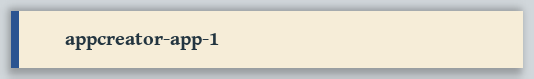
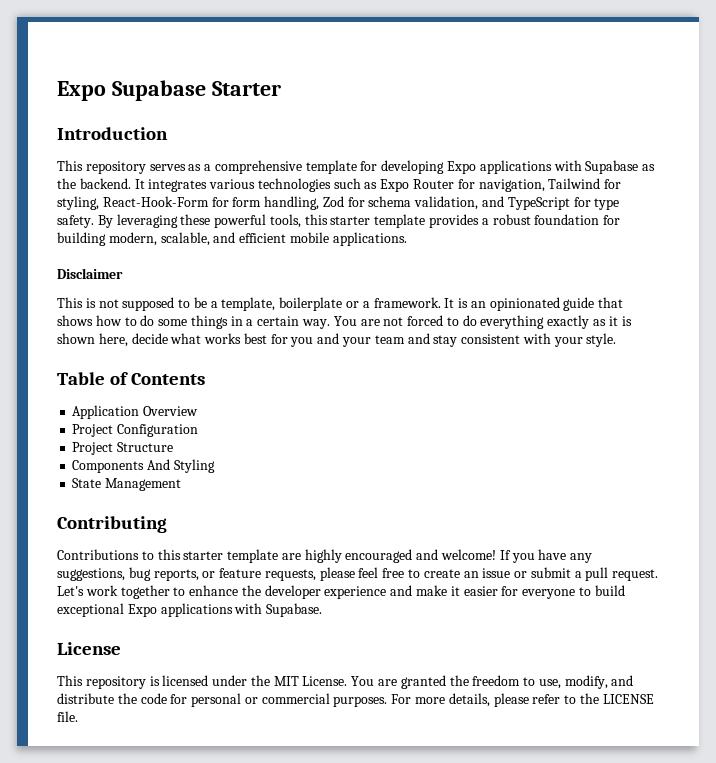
- appcreator-app-1
+ Expo Supabase Starter
+ Introduction
+ This repository serves as a comprehensive template for developing Expo applications with Supabase as the backend. It integrates various technologies such as Expo Router for navigation, Tailwind for styling, React-Hook-Form for form handling, Zod for schema validation, and TypeScript for type safety. By leveraging these powerful tools, this starter template provides a robust foundation for building modern, scalable, and efficient mobile applications.
+ Disclaimer
+ This is not supposed to be a template, boilerplate or a framework. It is an opinionated guide that shows how to do some things in a certain way. You are not forced to do everything exactly as it is shown here, decide what works best for you and your team and stay consistent with your style.
+ Table of Contents
+ Application Overview
+ Project Configuration
+ Project Structure
+ Components And Styling
+ State Management
+ Contributing
+ Contributions to this starter template are highly encouraged and welcome! If you have any suggestions, bug reports, or feature requests, please feel free to create an issue or submit a pull request. Let's work together to enhance the developer experience and make it easier for everyone to build exceptional Expo applications with Supabase.
+ License
+ This repository is licensed under the MIT License. You are granted the freedom to use, modify, and distribute the code for personal or commercial purposes. For more details, please refer to the LICENSE file.

